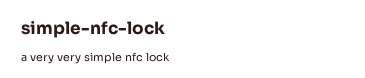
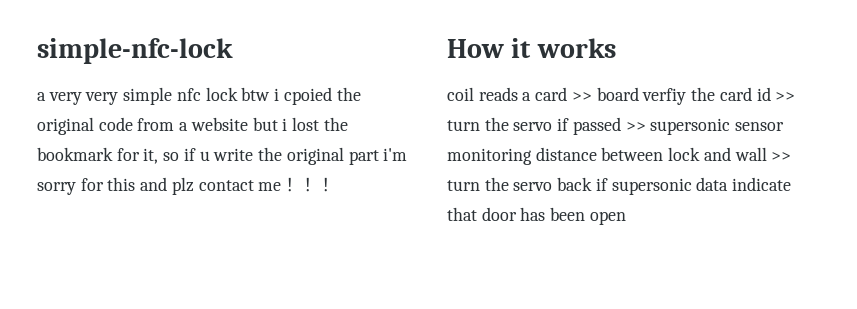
- a very very simple nfc lock
+ a very very simple nfc lock btw i cpoied the original code from a website but i lost the bookmark for it, so if u write the original part i'm sorry for this and plz contact me！！！
+ How it works
+ coil reads a card >> board verfiy the card id >> turn the servo if passed >> supersonic sensor monitoring distance between lock and wall >> turn the servo back if supersonic data indicate that door has been open

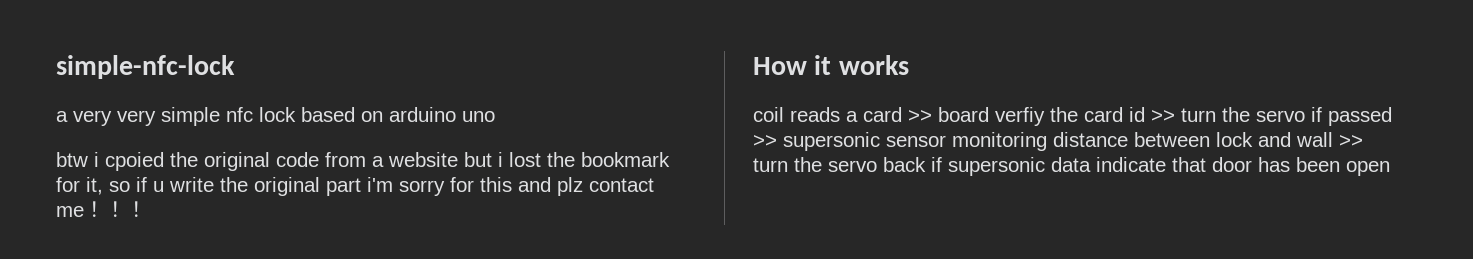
- a very very simple nfc lock btw i cpoied the original code from a website but i lost the bookmark for it, so if u write the original part i'm sorry for this and plz contact me！
+ a very very simple nfc lock based on arduino uno
+ btw i cpoied the original code from a website but i lost the bookmark for it, so if u write the original part i'm sorry for this and plz contact me！

